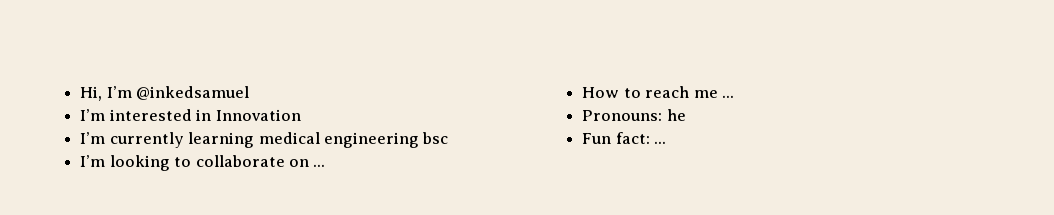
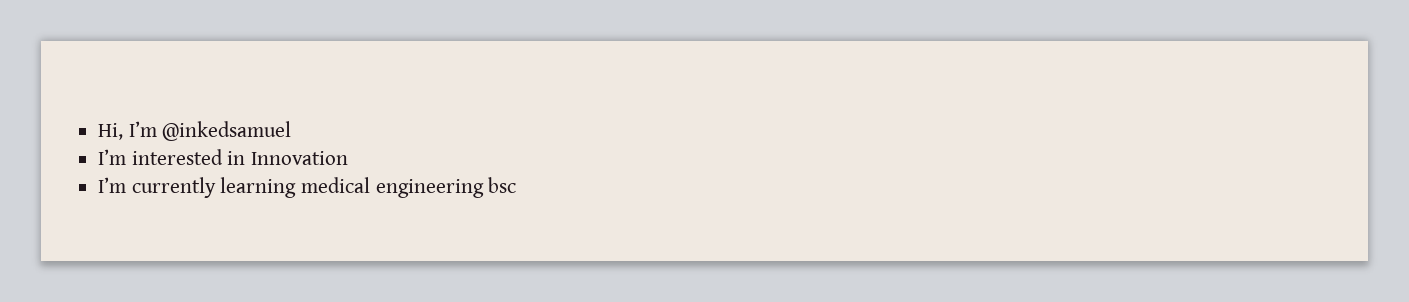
- I’m looking to collaborate on ...
- How to reach me ...
- Pronouns: he
- Fun fact: ...

